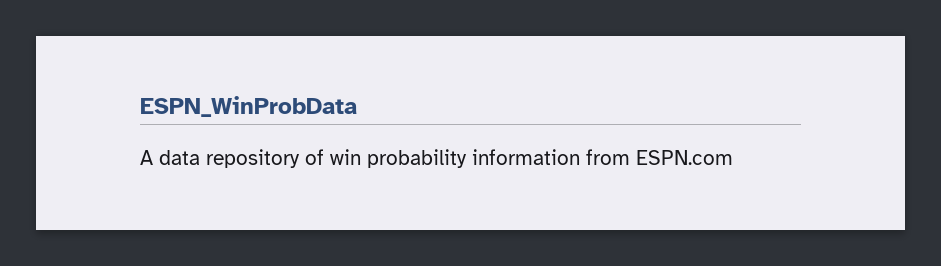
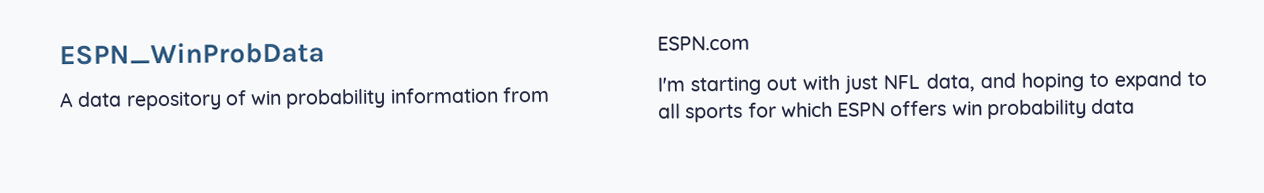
+ I'm starting out with just NFL data, and hoping to expand to all sports for which ESPN offers win probability data

